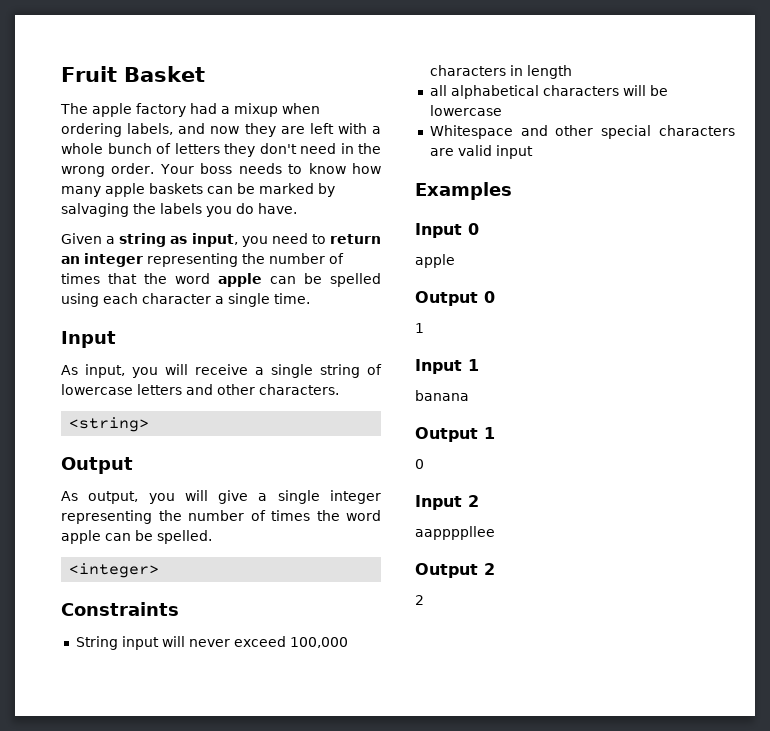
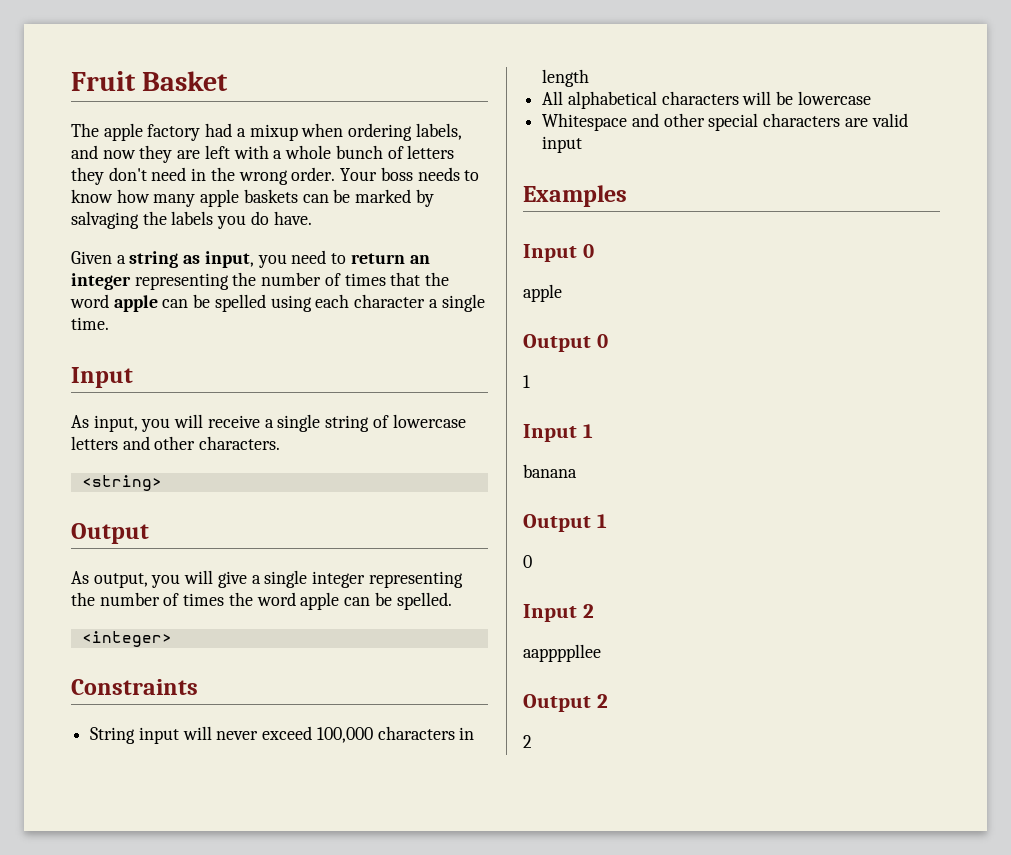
- all alphabetical characters will be lowercase
+ All alphabetical characters will be lowercase

